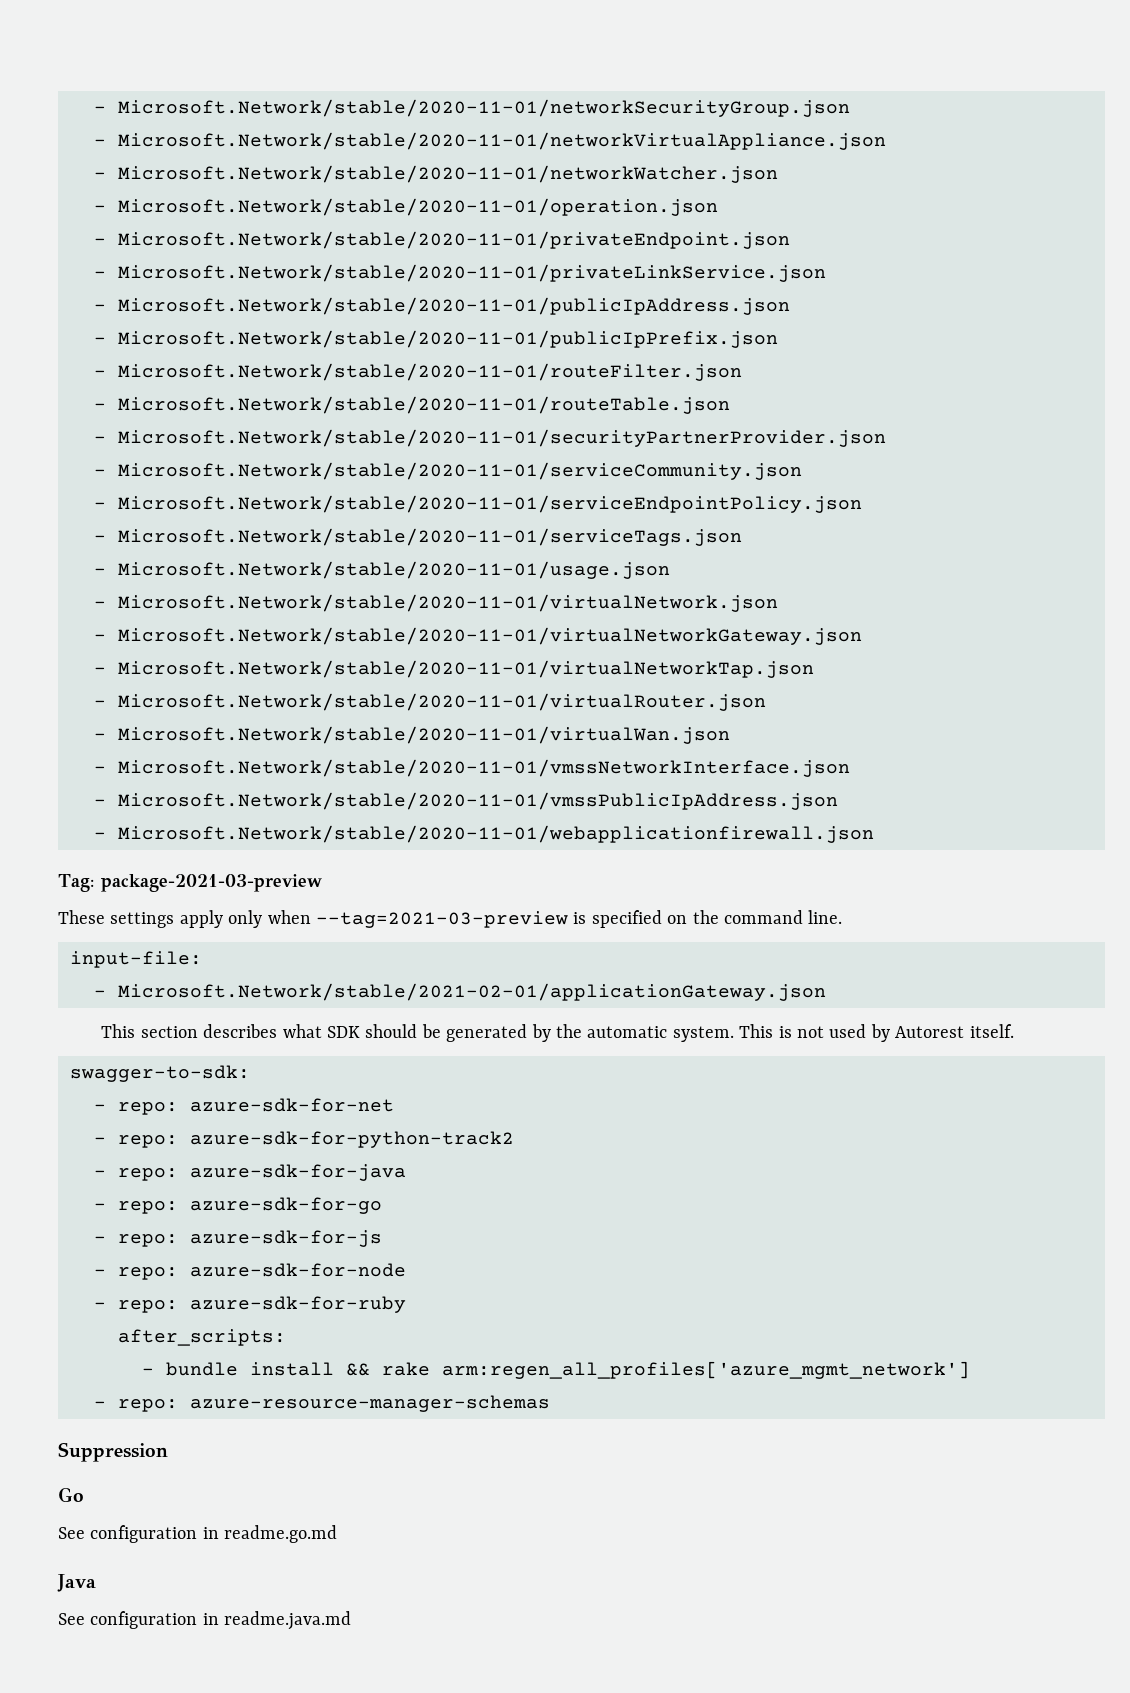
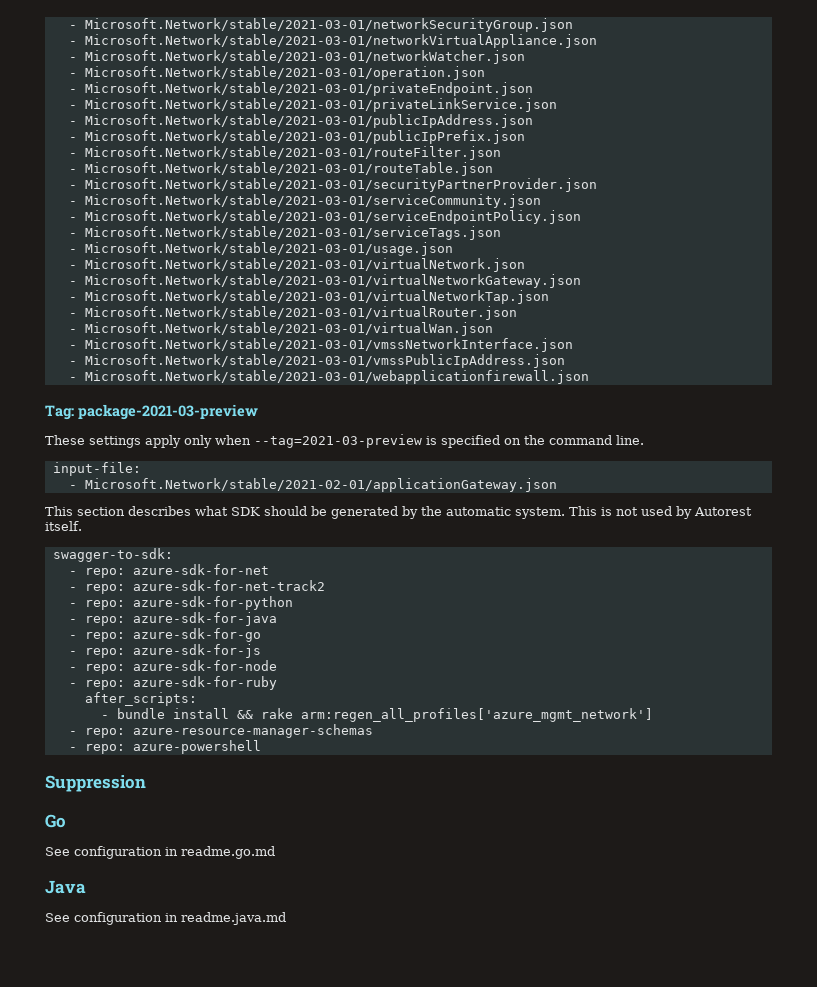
- - Microsoft.Network/stable/2020-11-01/networkSecurityGroup.json
- - Microsoft.Network/stable/2020-11-01/networkVirtualAppliance.json
- - Microsoft.Network/stable/2020-11-01/networkWatcher.json
- - Microsoft.Network/stable/2020-11-01/operation.json
- - Microsoft.Network/stable/2020-11-01/privateEndpoint.json
- - Microsoft.Network/stable/2020-11-01/privateLinkService.json
- - Microsoft.Network/stable/2020-11-01/publicIpAddress.json
- - Microsoft.Network/stable/2020-11-01/publicIpPrefix.json
- - Microsoft.Network/stable/2020-11-01/routeFilter.json
- - Microsoft.Network/stable/2020-11-01/routeTable.json
- - Microsoft.Network/stable/2020-11-01/securityPartnerProvider.json
- - Microsoft.Network/stable/2020-11-01/serviceCommunity.json
- - Microsoft.Network/stable/2020-11-01/serviceEndpointPolicy.json
- - Microsoft.Network/stable/2020-11-01/serviceTags.json
- - Microsoft.Network/stable/2020-11-01/usage.json
- - Microsoft.Network/stable/2020-11-01/virtualNetwork.json
- - Microsoft.Network/stable/2020-11-01/virtualNetworkGateway.json
- - Microsoft.Network/stable/2020-11-01/virtualNetworkTap.json
- - Microsoft.Network/stable/2020-11-01/virtualRouter.json
- - Microsoft.Network/stable/2020-11-01/virtualWan.json
- - Microsoft.Network/stable/2020-11-01/vmssNetworkInterface.json
- - Microsoft.Network/stable/2020-11-01/vmssPublicIpAddress.json
- - Microsoft.Network/stable/2020-11-01/webapplicationfirewall.json
+ - Microsoft.Network/stable/2021-03-01/networkSecurityGroup.json
+ - Microsoft.Network/stable/2021-03-01/networkVirtualAppliance.json
+ - Microsoft.Network/stable/2021-03-01/networkWatcher.json
+ - Microsoft.Network/stable/2021-03-01/operation.json
+ - Microsoft.Network/stable/2021-03-01/privateEndpoint.json
+ - Microsoft.Network/stable/2021-03-01/privateLinkService.json
+ - Microsoft.Network/stable/2021-03-01/publicIpAddress.json
+ - Microsoft.Network/stable/2021-03-01/publicIpPrefix.json
+ - Microsoft.Network/stable/2021-03-01/routeFilter.json
+ - Microsoft.Network/stable/2021-03-01/routeTable.json
+ - Microsoft.Network/stable/2021-03-01/securityPartnerProvider.json
+ - Microsoft.Network/stable/2021-03-01/serviceCommunity.json
+ - Microsoft.Network/stable/2021-03-01/serviceEndpointPolicy.json
+ - Microsoft.Network/stable/2021-03-01/serviceTags.json
+ - Microsoft.Network/stable/2021-03-01/usage.json
+ - Microsoft.Network/stable/2021-03-01/virtualNetwork.json
+ - Microsoft.Network/stable/2021-03-01/virtualNetworkGateway.json
+ - Microsoft.Network/stable/2021-03-01/virtualNetworkTap.json
+ - Microsoft.Network/stable/2021-03-01/virtualRouter.json
+ - Microsoft.Network/stable/2021-03-01/virtualWan.json
+ - Microsoft.Network/stable/2021-03-01/vmssNetworkInterface.json
+ - Microsoft.Network/stable/2021-03-01/vmssPublicIpAddress.json
+ - Microsoft.Network/stable/2021-03-01/webapplicationfirewall.json
- - repo: azure-sdk-for-python-track2
+ - repo: azure-sdk-for-net-track2
+ - repo: azure-sdk-for-python
+ - repo: azure-powershell

